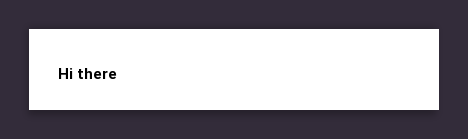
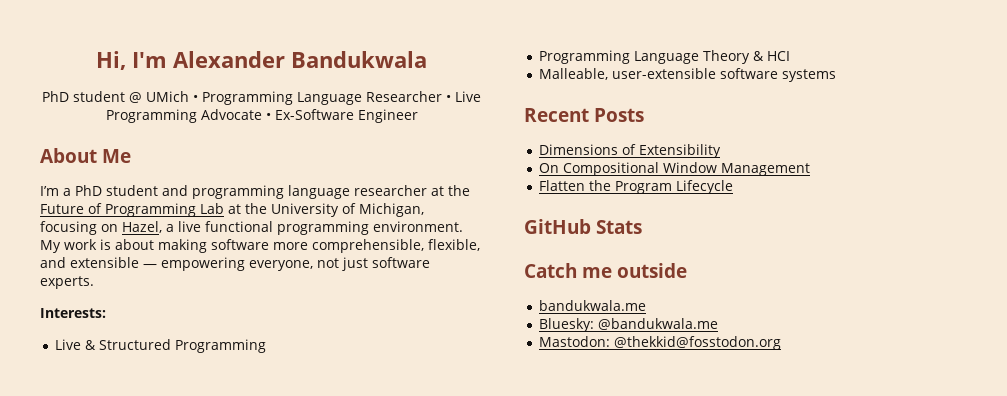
- Hi there
+ Hi, I'm Alexander Bandukwala
+ PhD student @ UMich • Programming Language Researcher • Live Programming Advocate • Ex-Software Engineer
+ About Me
+ I’m a PhD student and programming language researcher at the Future of Programming Lab at the University of Michigan, focusing on Hazel, a live functional programming environment. My work is about making software more comprehensible, flexible, and extensible — empowering everyone, not just software experts.
+ Interests:
+ Live & Structured Programming
+ Programming Language Theory & HCI
+ Malleable, user-extensible software systems
+ Recent Posts
+ Dimensions of Extensibility
+ On Compositional Window Management
+ Flatten the Program Lifecycle
+ GitHub Stats
+ Catch me outside
+ bandukwala.me
+ Bluesky: @bandukwala.me
+ Mastodon: @thekkid@fosstodon.org

